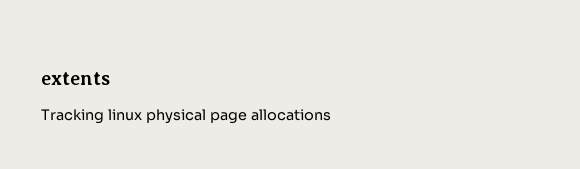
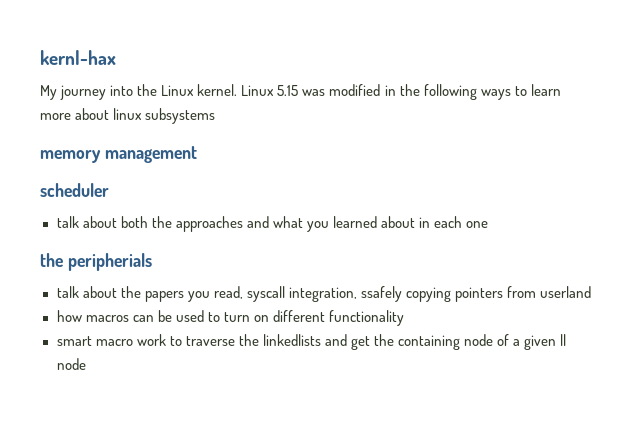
- extents
- Tracking linux physical page allocations
+ kernl-hax
+ My journey into the Linux kernel. Linux 5.15 was modified in the following ways to learn more about linux subsystems
+ memory management
+ scheduler
+ talk about both the approaches and what you learned about in each one
+ the peripherials
+ talk about the papers you read, syscall integration, ssafely copying pointers from userland
+ how macros can be used to turn on different functionality
+ smart macro work to traverse the linkedlists and get the containing node of a given ll node

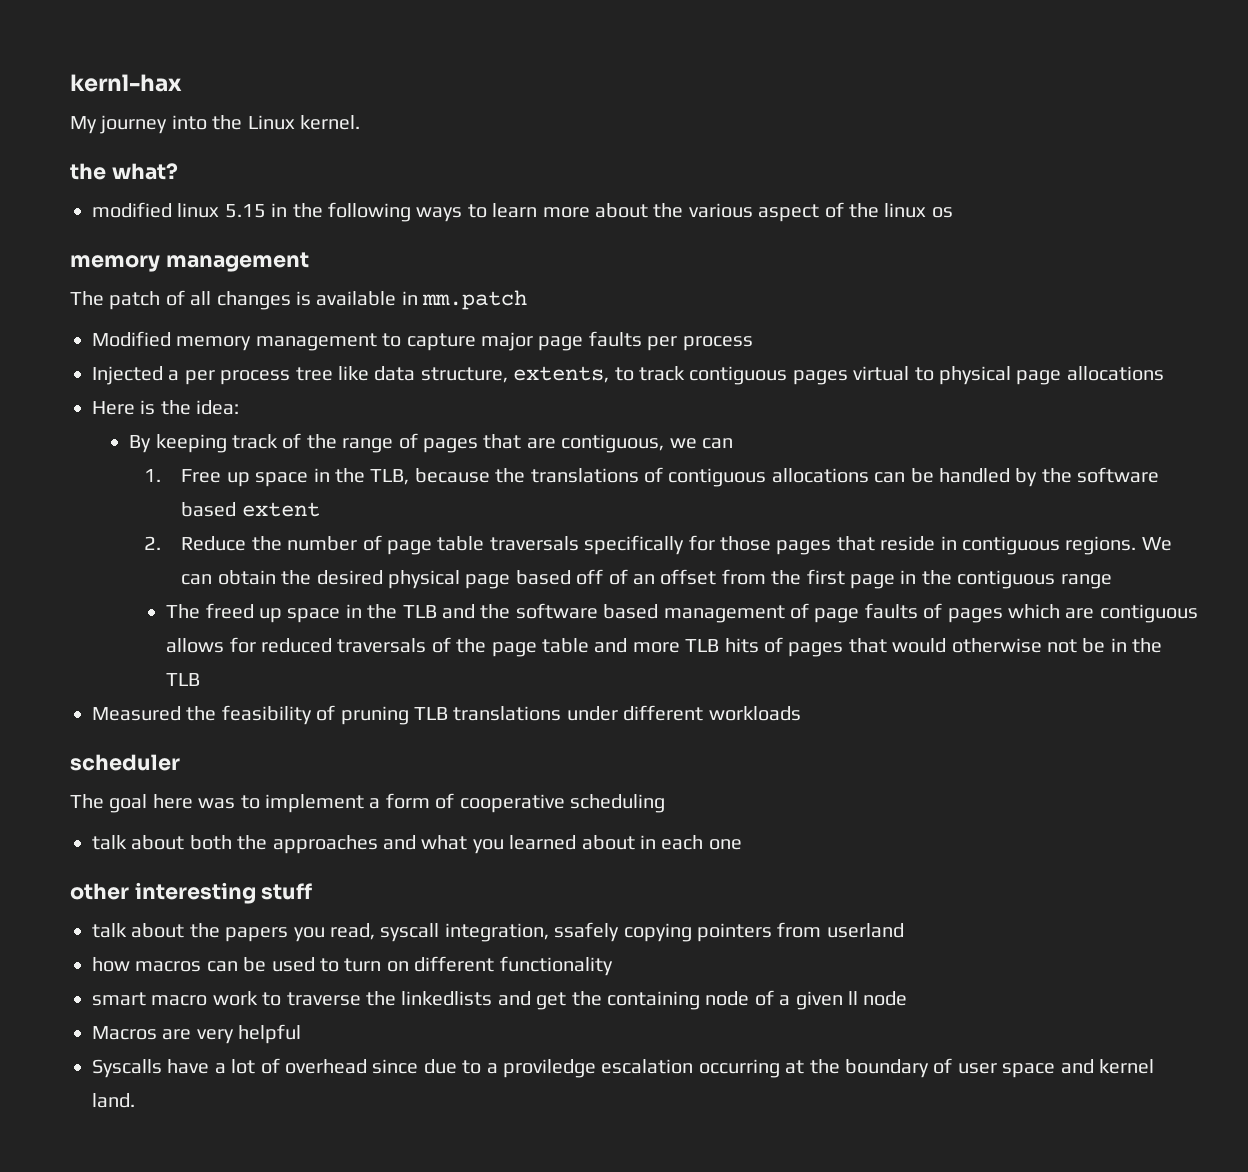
- My journey into the Linux kernel. Linux 5.15 was modified in the following ways to learn more about linux subsystems
+ My journey into the Linux kernel.
+ the what?
+ modified linux 5.15 in the following ways to learn more about the various aspect of the linux os
  memory management
+ The patch of all changes is available in mm.patch
+ Modified memory management to capture major page faults per process
+ Injected a per process tree like data structure, extents, to track contiguous pages virtual to physical page allocations
+ Here is the idea:
+ By keeping track of the range of pages that are contiguous, we can
+ 1. Free up space in the TLB, because the translations of contiguous allocations can be handled by the software based extent
+ 2. Reduce the number of page table traversals specifically for those pages that reside in contiguous regions. We can obtain the desired physical page based off of an offset from the first page in the contiguous range
+ The freed up space in the TLB and the software based management of page faults of pages which are contiguous allows for reduced traversals of the page table and more TLB hits of pages that would otherwise not be in the TLB
+ Measured the feasibility of pruning TLB translations under different workloads
  scheduler
+ The goal here was to implement a form of cooperative scheduling
- the peripherials
+ other interesting stuff
+ Macros are very helpful
+ Syscalls have a lot of overhead since due to a proviledge escalation occurring at the boundary of user space and kernel land.

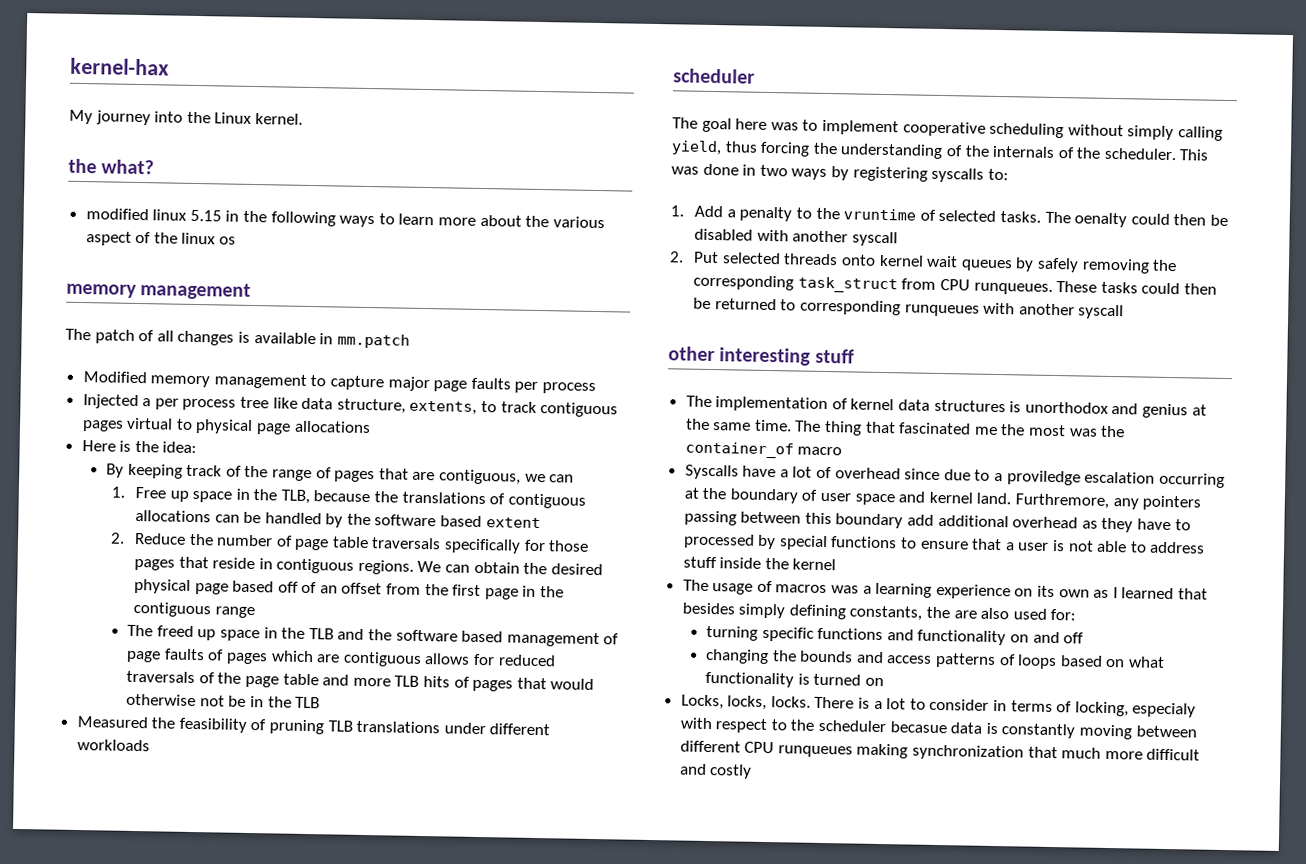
- kernl-hax
+ kernel-hax
- The goal here was to implement a form of cooperative scheduling
- talk about both the approaches and what you learned about in each one
+ The goal here was to implement cooperative scheduling without simply calling yield, thus forcing the understanding of the internals of the scheduler. This was done in two ways by registering syscalls to:
+ 1. Add a penalty to the vruntime of selected tasks. The oenalty could then be disabled with another syscall
+ 2. Put selected threads onto kernel wait queues by safely removing the corresponding task_struct from CPU runqueues. These tasks could then be returned to corresponding runqueues with another syscall
  other interesting stuff
- talk about the papers you read, syscall integration, ssafely copying pointers from userland
- how macros can be used to turn on different functionality
- smart macro work to traverse the linkedlists and get the containing node of a given ll node
- Macros are very helpful
+ The implementation of kernel data structures is unorthodox and genius at the same time. The thing that fascinated me the most was the container_of macro
+ Furthremore, any pointers passing between this boundary add additional overhead as they have to processed by special functions to ensure that a user is not able to address stuff inside the kernel
+ The usage of macros was a learning experience on its own as I learned that besides simply defining constants, the are also used for:
+ turning specific functions and functionality on and off
+ changing the bounds and access patterns of loops based on what functionality is turned on
+ Locks, locks, locks. There is a lot to consider in terms of locking, especialy with respect to the scheduler becasue data is constantly moving between different CPU runqueues making synchronization that much more difficult and costly

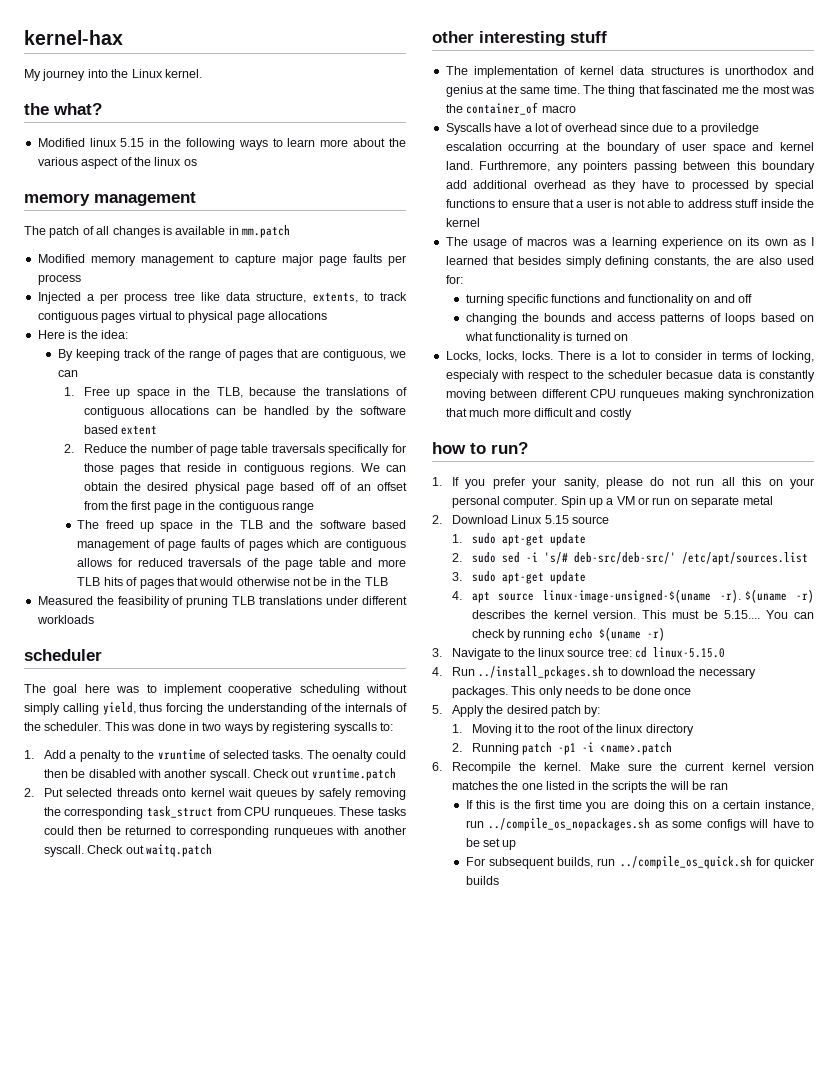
- modified linux 5.15 in the following ways to learn more about the various aspect of the linux os
+ Modified linux 5.15 in the following ways to learn more about the various aspect of the linux os
- The oenalty could then be disabled with another syscall
+ The oenalty could then be disabled with another syscall. Check out vruntime.patch
- These tasks could then be returned to corresponding runqueues with another syscall
+ These tasks could then be returned to corresponding runqueues with another syscall. Check out waitq.patch
+ how to run?
+ 1. If you prefer your sanity, please do not run all this on your personal computer. Spin up a VM or run on separate metal
+ 2. Download Linux 5.15 source
+ 1. sudo apt-get update
+ 2. sudo sed -i 's/# deb-src/deb-src/' /etc/apt/sources.list
+ 3. sudo apt-get update
+ 4. apt source linux-image-unsigned-$(uname -r). $(uname -r) describes the kernel version. This must be 5.15.... You can check by running echo $(uname -r)
+ 3. Navigate to the linux source tree: cd linux-5.15.0
+ 4. Run ../install_pckages.sh to download the necessary packages. This only needs to be done once
+ 5. Apply the desired patch by:
+ 1. Moving it to the root of the linux directory
+ 2. Running patch -p1 -i <name>.patch
+ 6. Recompile the kernel. Make sure the current kernel version matches the one listed in the scripts the will be ran
+ If this is the first time you are doing this on a certain instance, run ../compile_os_nopackages.sh as some configs will have to be set up
+ For subsequent builds, run ../compile_os_quick.sh for quicker builds

